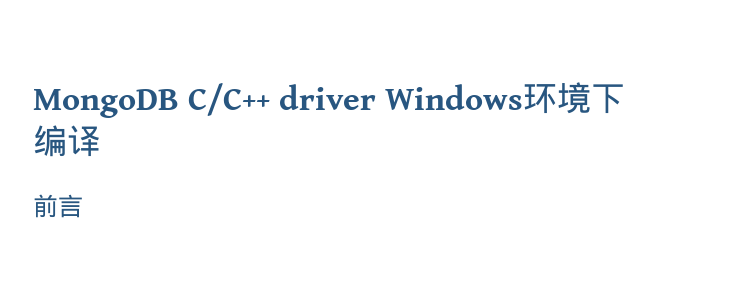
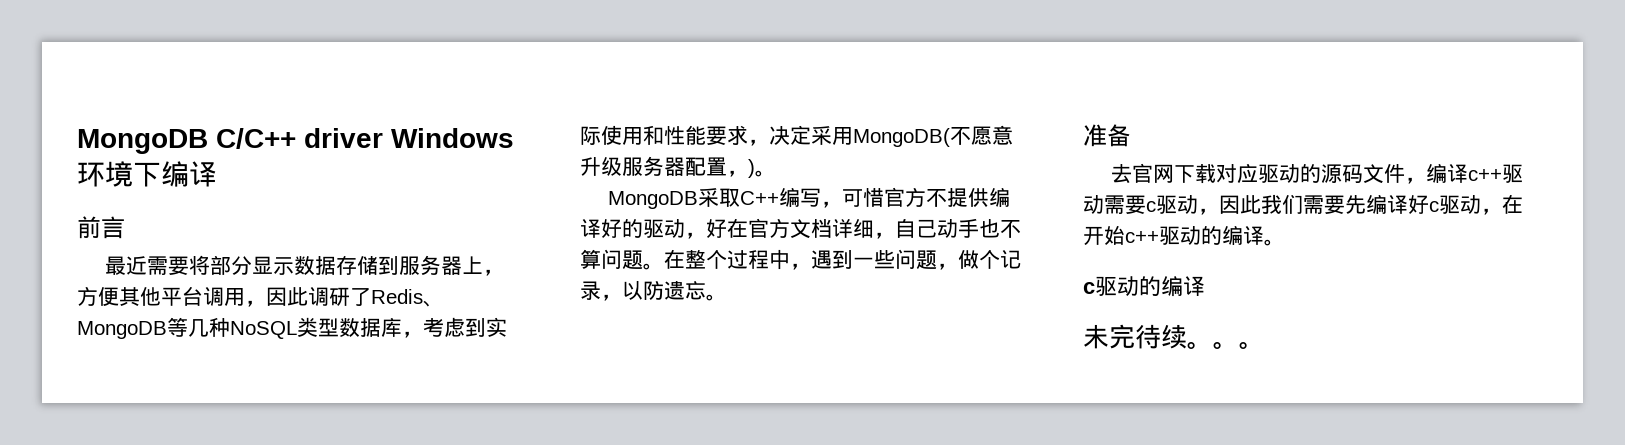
+ 最近需要将部分显示数据存储到服务器上，方便其他平台调用，因此调研了Redis、MongoDB等几种NoSQL类型数据库，考虑到实际使用和性能要求，决定采用MongoDB(不愿意升级服务器配置，)。
+ MongoDB采取C++编写，可惜官方不提供编译好的驱动，好在官方文档详细，自己动手也不算问题。在整个过程中，遇到一些问题，做个记录，以防遗忘。
+ 准备
+ 去官网下载对应驱动的源码文件，编译c++驱动需要c驱动，因此我们需要先编译好c驱动，在开始c++驱动的编译。
+ c驱动的编译
+ 未完待续。。。

